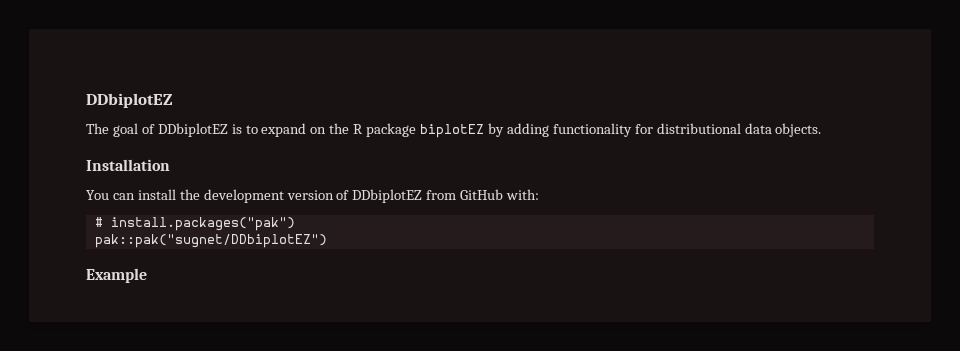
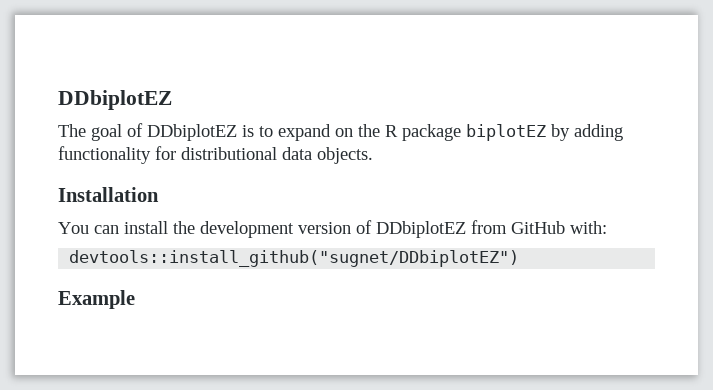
- # install.packages("pak")
- pak::pak("sugnet/DDbiplotEZ")
+ devtools::install_github("sugnet/DDbiplotEZ")

